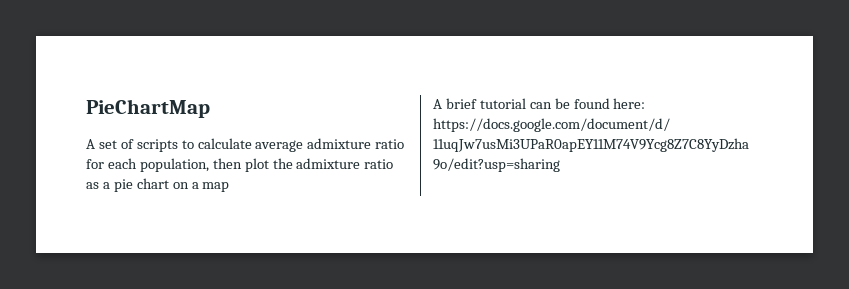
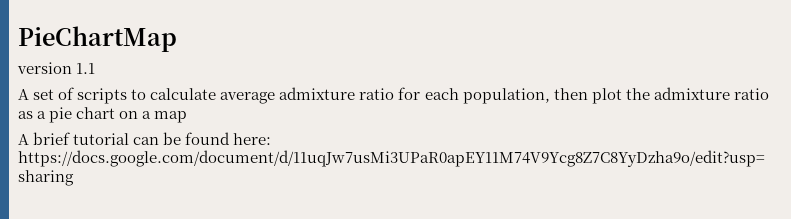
+ version 1.1

